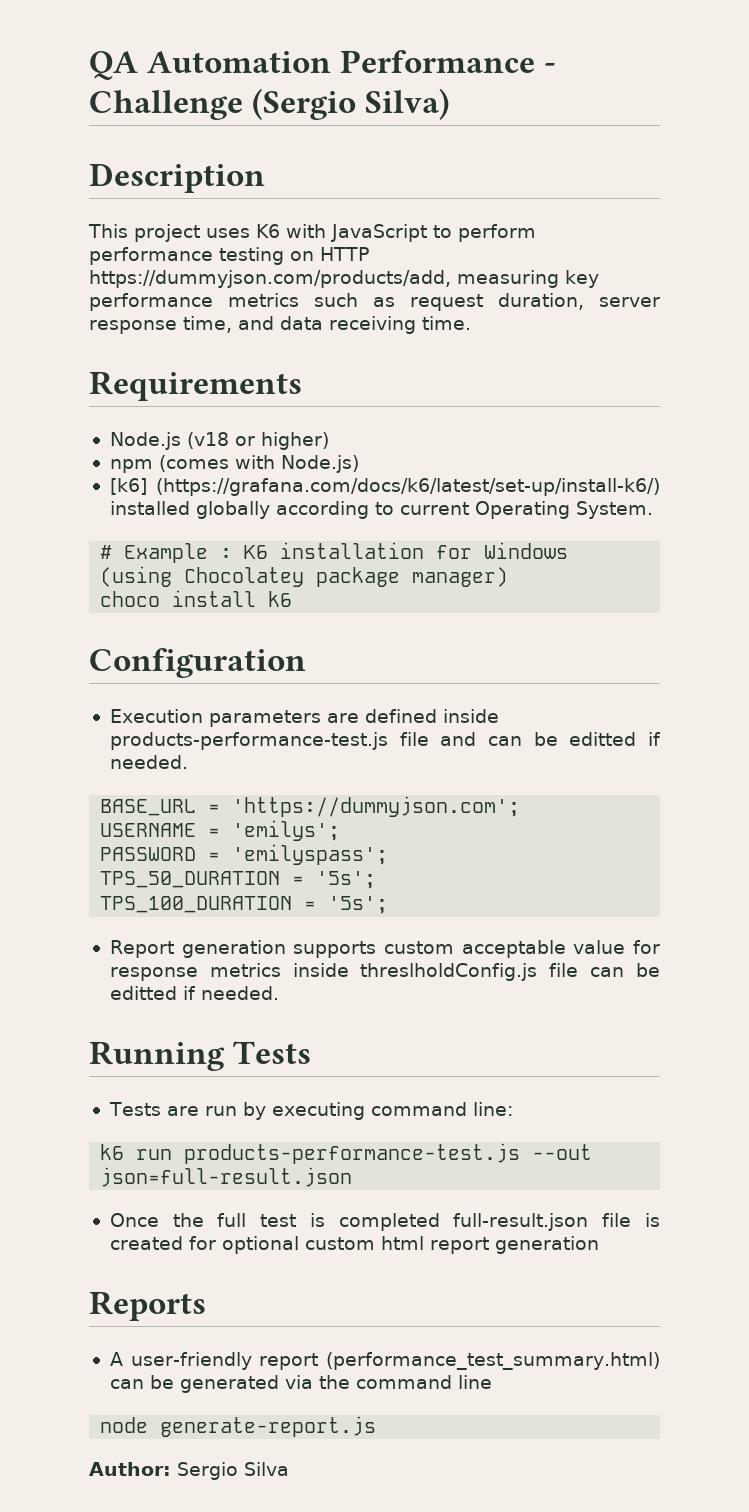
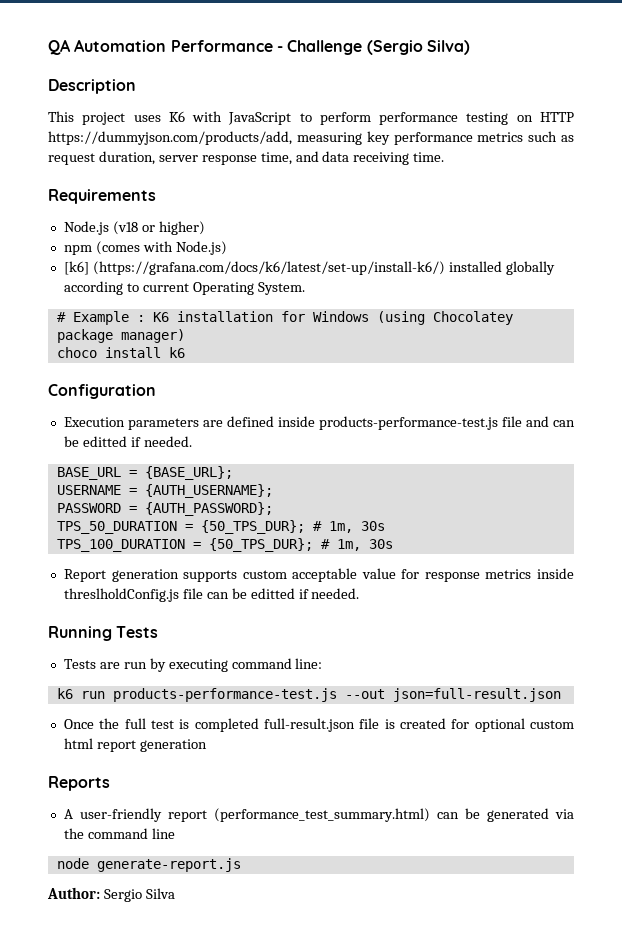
- BASE_URL = 'https://dummyjson.com';
+ BASE_URL = {BASE_URL};
- USERNAME = 'emilys';
+ USERNAME = {AUTH_USERNAME};
- PASSWORD = 'emilyspass';
+ PASSWORD = {AUTH_PASSWORD};
- TPS_50_DURATION = '5s';
- TPS_100_DURATION = '5s';
+ TPS_50_DURATION = {50_TPS_DUR}; # 1m, 30s
+ TPS_100_DURATION = {50_TPS_DUR}; # 1m, 30s

